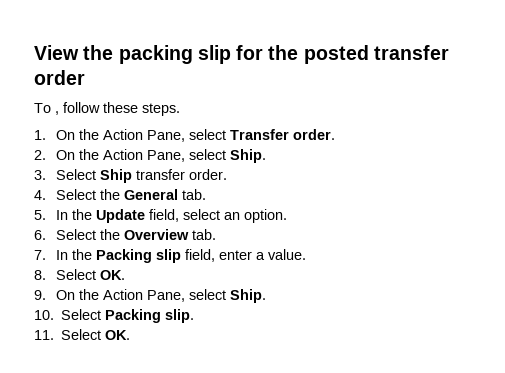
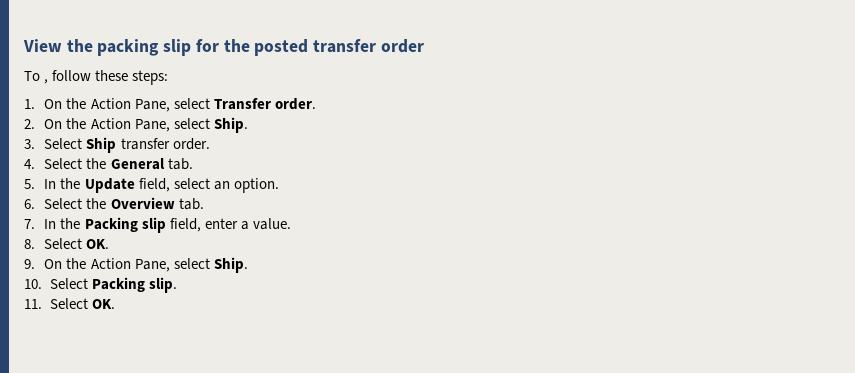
- To , follow these steps.
+ To , follow these steps:

